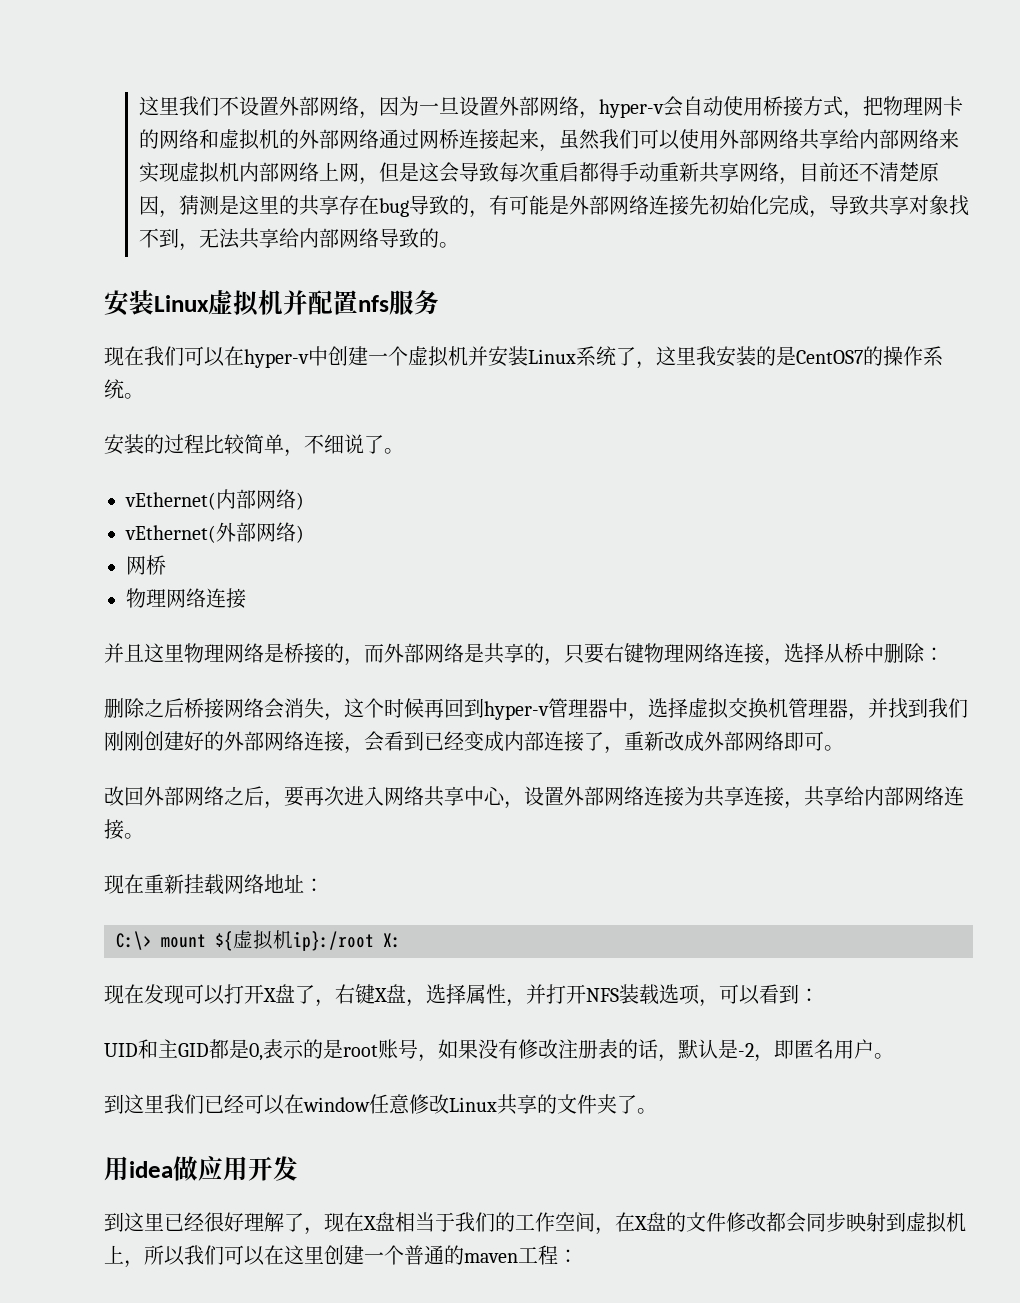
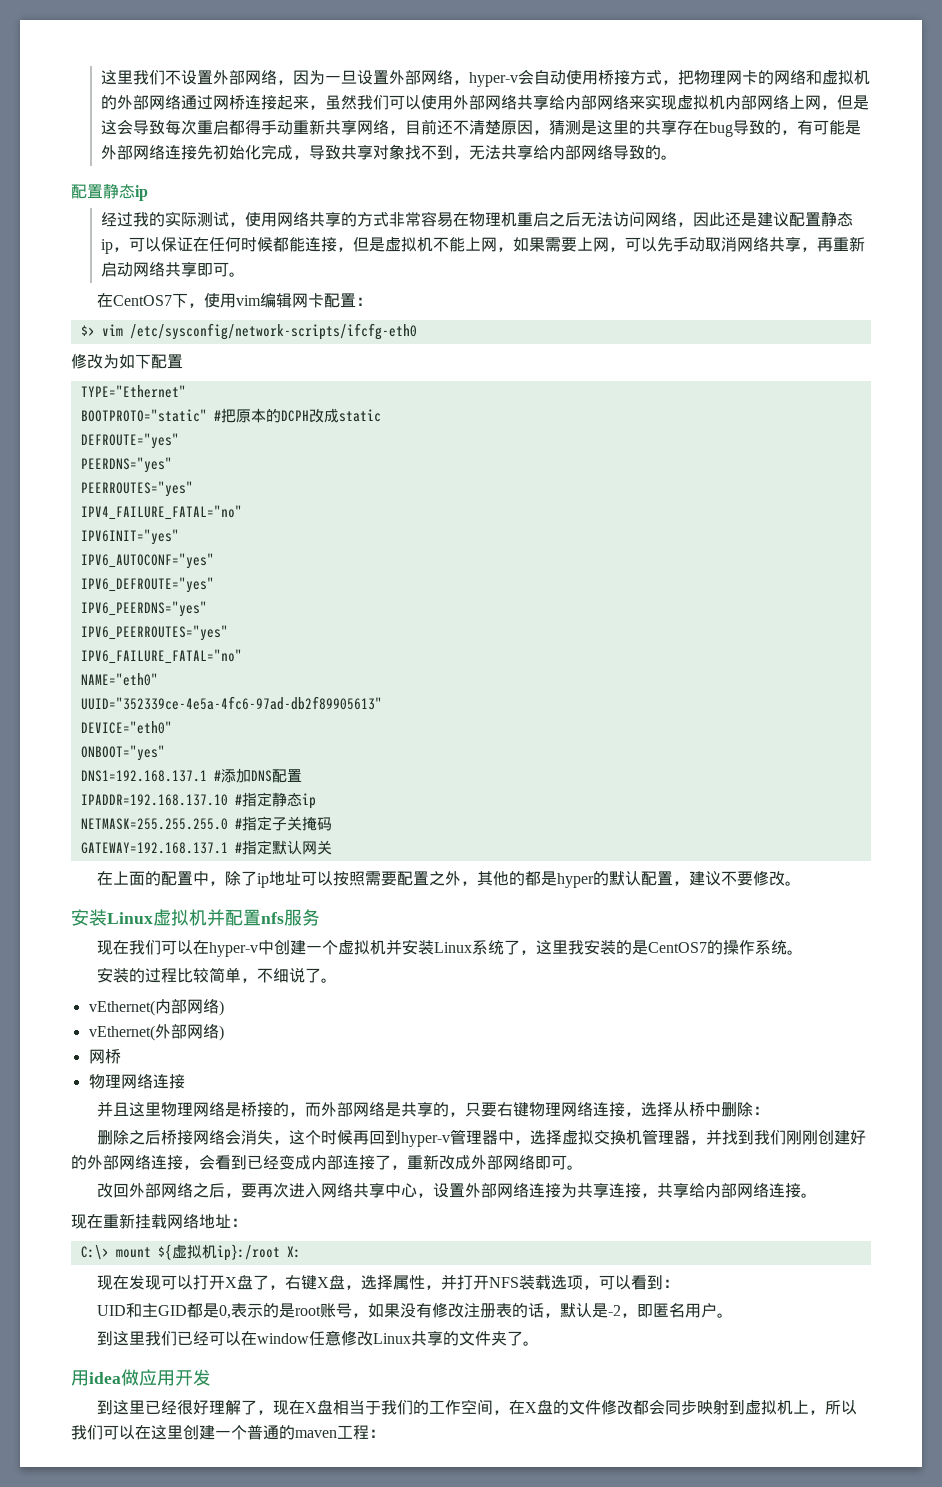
  这里我们不设置外部网络，因为一旦设置外部网络，hyper-v会自动使用桥接方式，把物理网卡的网络和虚拟机的外部网络通过网桥连接起来，虽然我们可以使用外部网络共享给内部网络来实现虚拟机内部网络上网，但是这会导致每次重启都得手动重新共享网络，目前还不清楚原因，猜测是这里的共享存在bug导致的，有可能是外部网络连接先初始化完成，导致共享对象找不到，无法共享给内部网络导致的。
+ 配置静态ip
+ 经过我的实际测试，使用网络共享的方式非常容易在物理机重启之后无法访问网络，因此还是建议配置静态ip，可以保证在任何时候都能连接，但是虚拟机不能上网，如果需要上网，可以先手动取消网络共享，再重新启动网络共享即可。
+ 在CentOS7下，使用vim编辑网卡配置：
+ $> vim /etc/sysconfig/network-scripts/ifcfg-eth0
+ 修改为如下配置
+ TYPE="Ethernet"
+ BOOTPROTO="static" #把原本的DCPH改成static
+ DEFROUTE="yes"
+ PEERDNS="yes"
+ PEERROUTES="yes"
+ IPV4_FAILURE_FATAL="no"
+ IPV6INIT="yes"
+ IPV6_AUTOCONF="yes"
+ IPV6_DEFROUTE="yes"
+ IPV6_PEERDNS="yes"
+ IPV6_PEERROUTES="yes"
+ IPV6_FAILURE_FATAL="no"
+ NAME="eth0"
+ UUID="352339ce-4e5a-4fc6-97ad-db2f89905613"
+ DEVICE="eth0"
+ ONBOOT="yes"
+ DNS1=192.168.137.1 #添加DNS配置
+ IPADDR=192.168.137.10 #指定静态ip
+ NETMASK=255.255.255.0 #指定子关掩码
+ GATEWAY=192.168.137.1 #指定默认网关
+ 在上面的配置中，除了ip地址可以按照需要配置之外，其他的都是hyper的默认配置，建议不要修改。

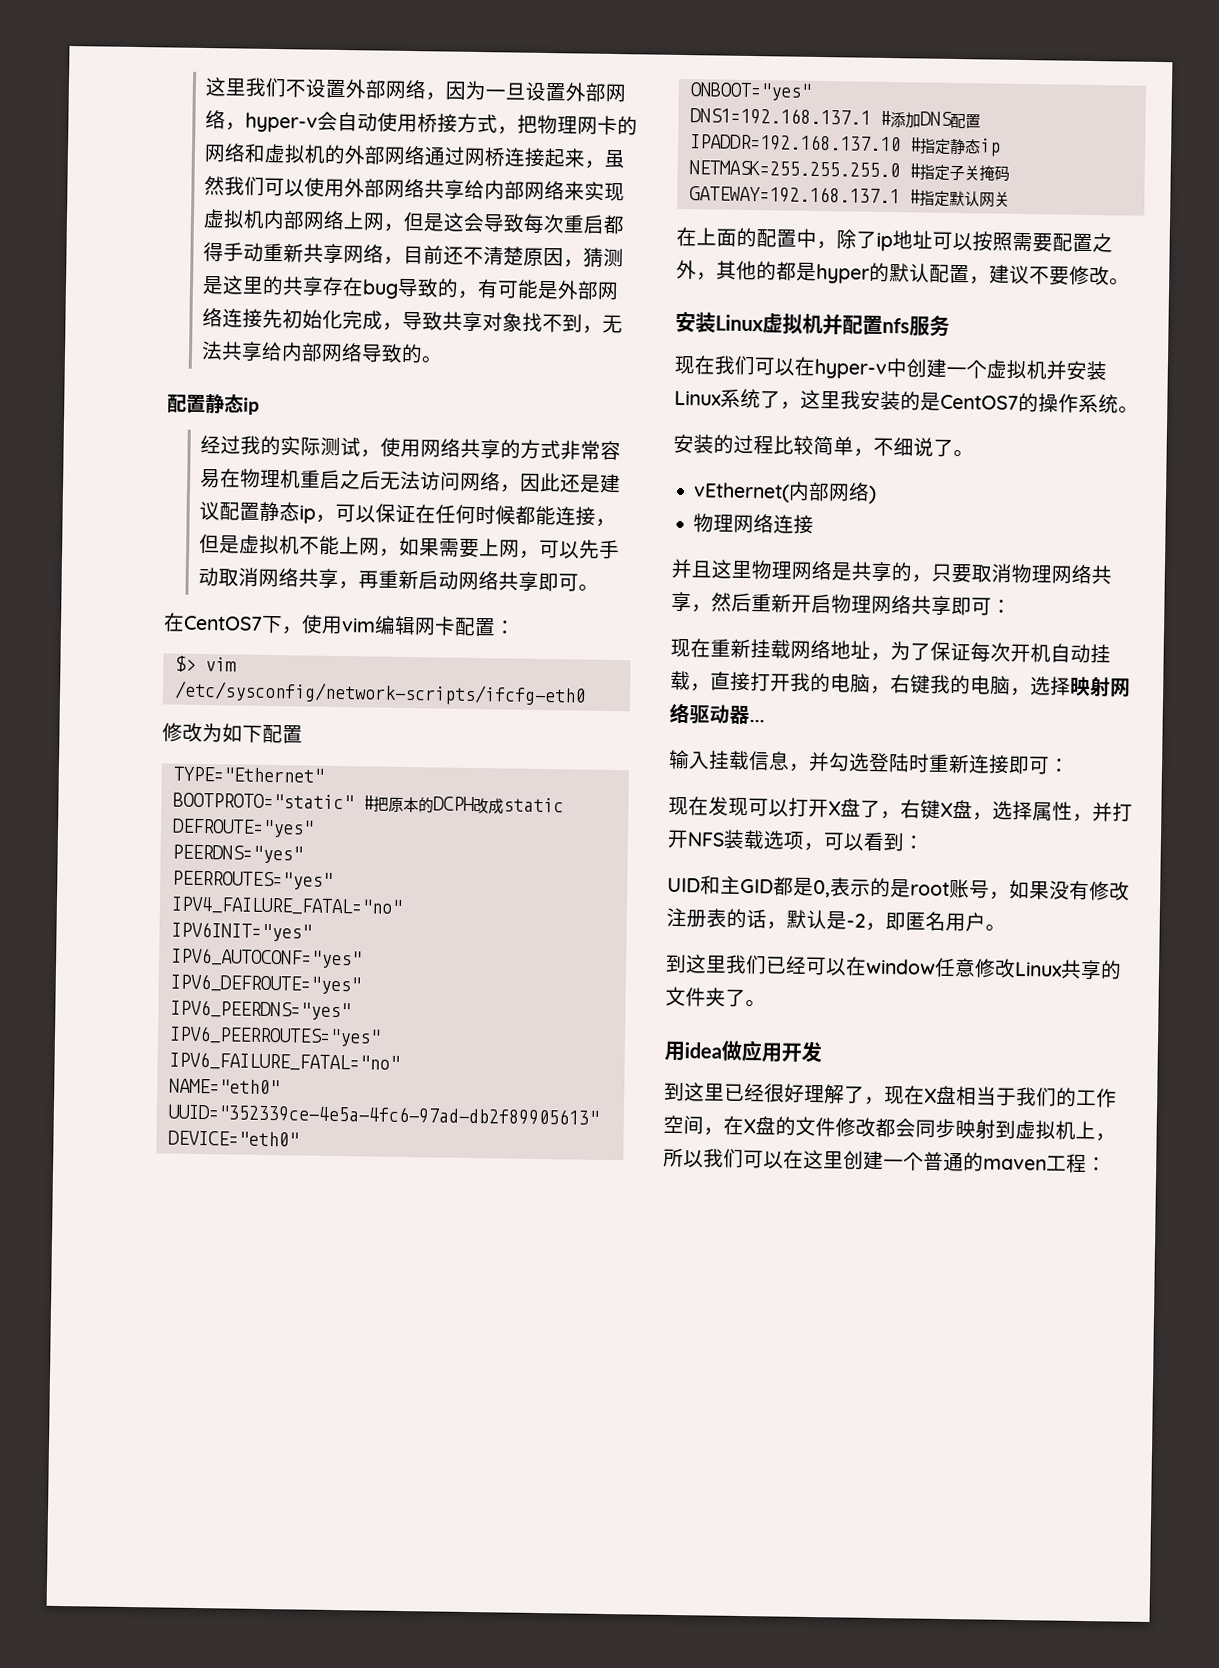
- vEthernet(外部网络)
- 网桥
- 并且这里物理网络是桥接的，而外部网络是共享的，只要右键物理网络连接，选择从桥中删除：
- 删除之后桥接网络会消失，这个时候再回到hyper-v管理器中，选择虚拟交换机管理器，并找到我们刚刚创建好的外部网络连接，会看到已经变成内部连接了，重新改成外部网络即可。
- 改回外部网络之后，要再次进入网络共享中心，设置外部网络连接为共享连接，共享给内部网络连接。
+ 并且这里物理网络是共享的，只要取消物理网络共享，然后重新开启物理网络共享即可：
- 现在重新挂载网络地址：
- C:\> mount ${虚拟机ip}:/root X:
+ 现在重新挂载网络地址，为了保证每次开机自动挂载，直接打开我的电脑，右键我的电脑，选择映射网络驱动器...
+ 输入挂载信息，并勾选登陆时重新连接即可：

